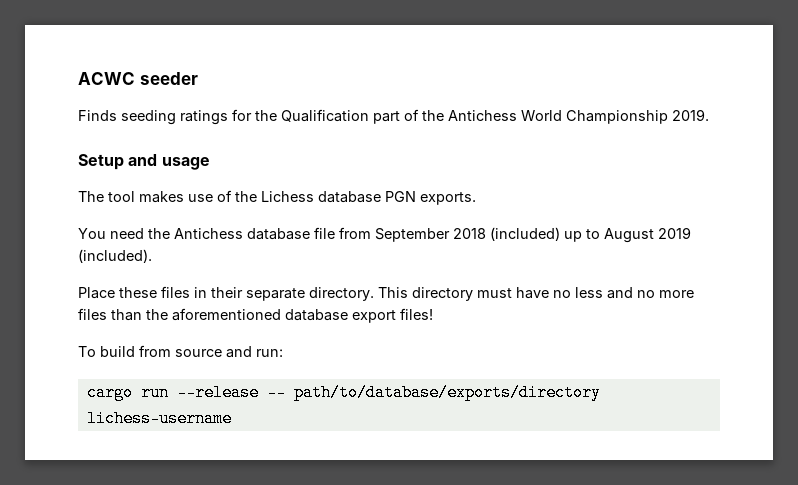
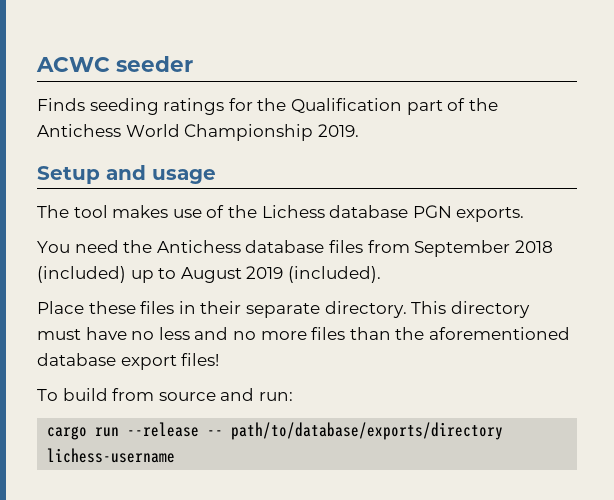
- You need the Antichess database file from September 2018 (included) up to August 2019 (included).
+ You need the Antichess database files from September 2018 (included) up to August 2019 (included).

